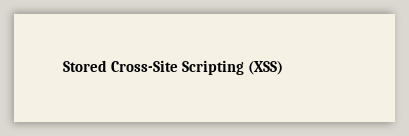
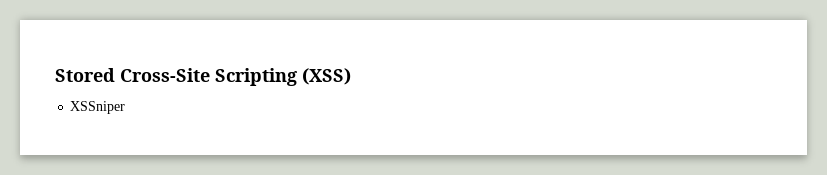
+ XSSniper

